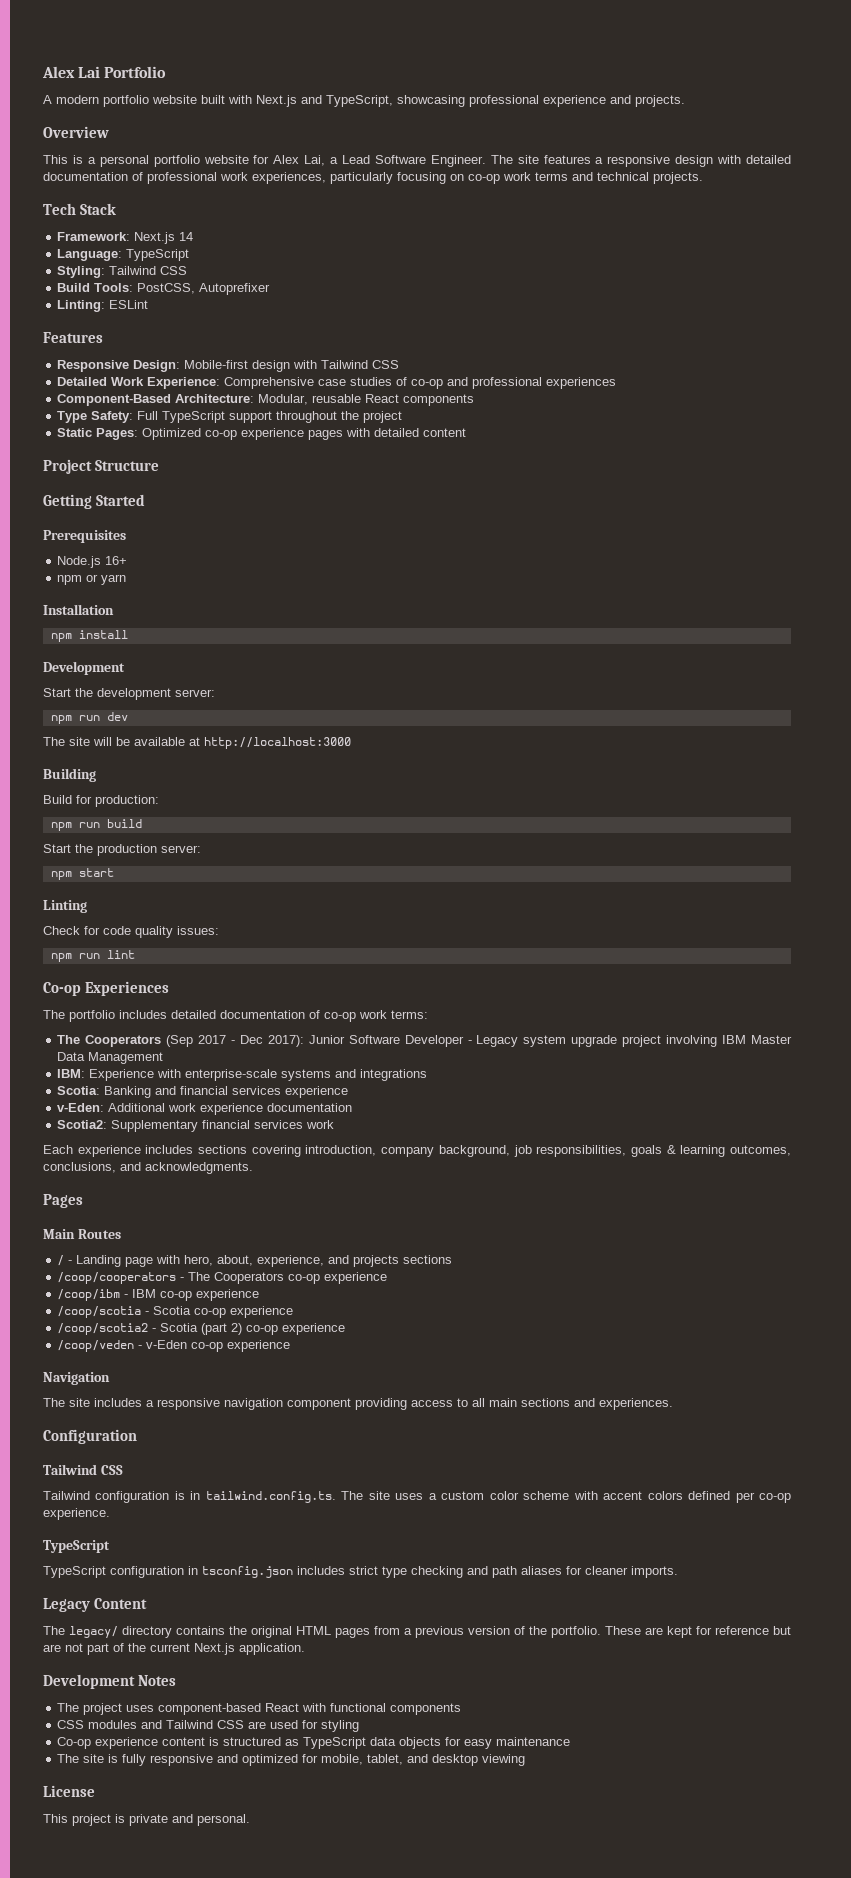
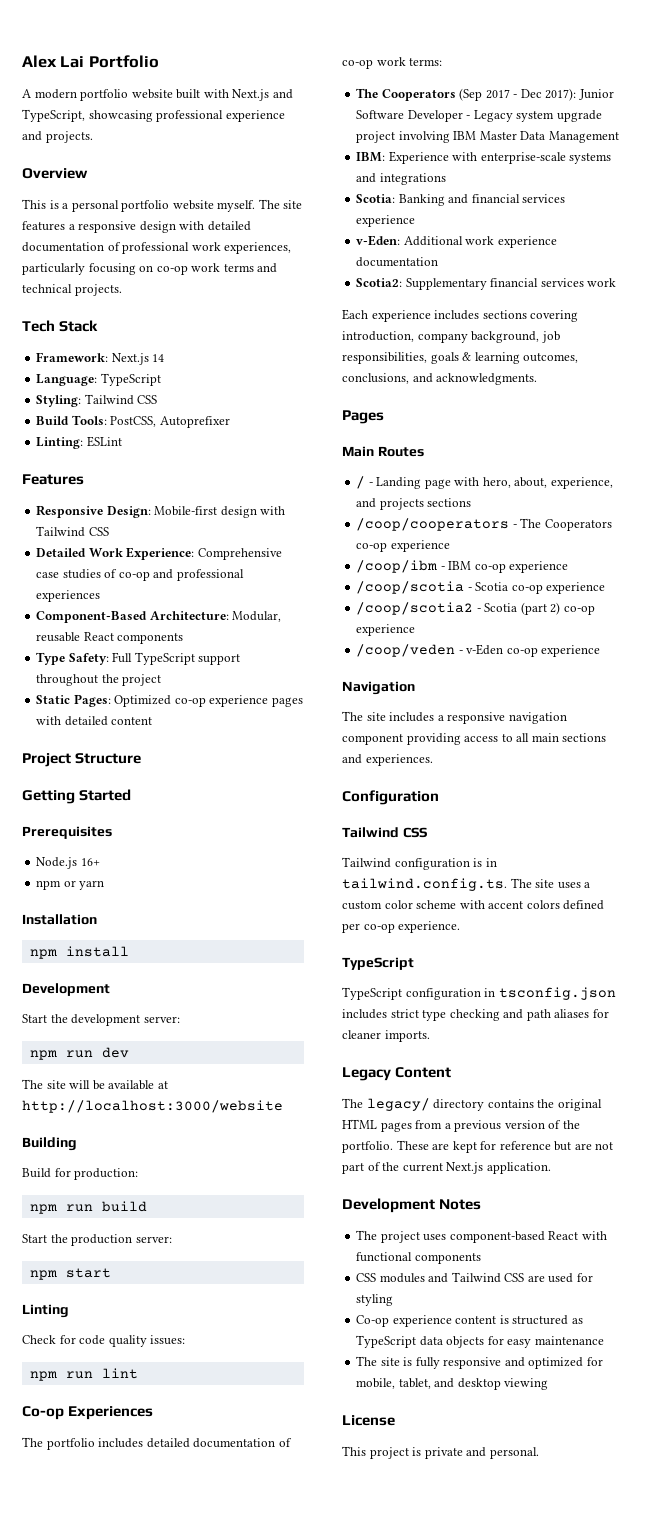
- This is a personal portfolio website for Alex Lai, a Lead Software Engineer.
+ This is a personal portfolio website myself.
- The site will be available at http://localhost:3000
+ The site will be available at http://localhost:3000/website

